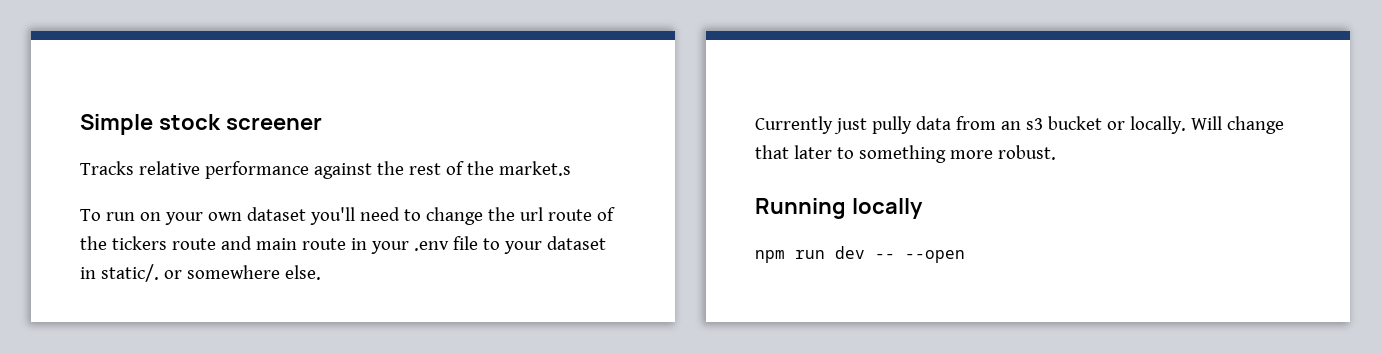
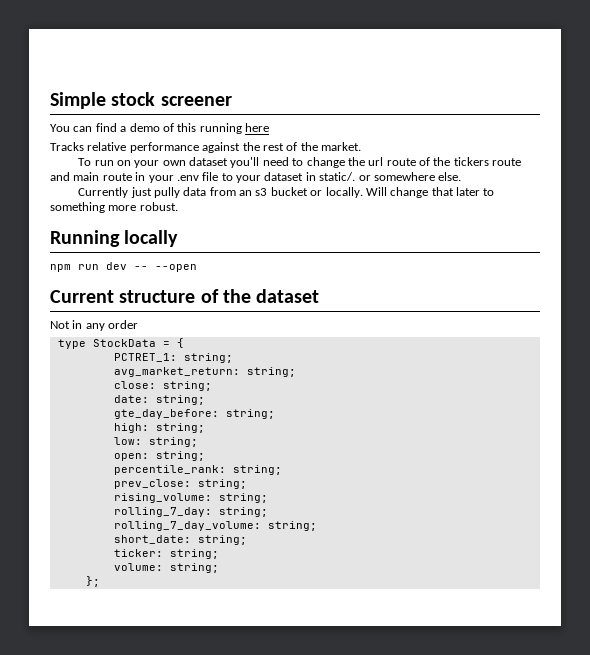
+ You can find a demo of this running here
- Tracks relative performance against the rest of the market.s
+ Tracks relative performance against the rest of the market.
+ Current structure of the dataset
+ Not in any order
+ type StockData = {
+ PCTRET_1: string;
+ avg_market_return: string;
+ close: string;
+ date: string;
+ gte_day_before: string;
+ high: string;
+ low: string;
+ open: string;
+ percentile_rank: string;
+ prev_close: string;
+ rising_volume: string;
+ rolling_7_day: string;
+ rolling_7_day_volume: string;
+ short_date: string;
+ ticker: string;
+ volume: string;
+ };

